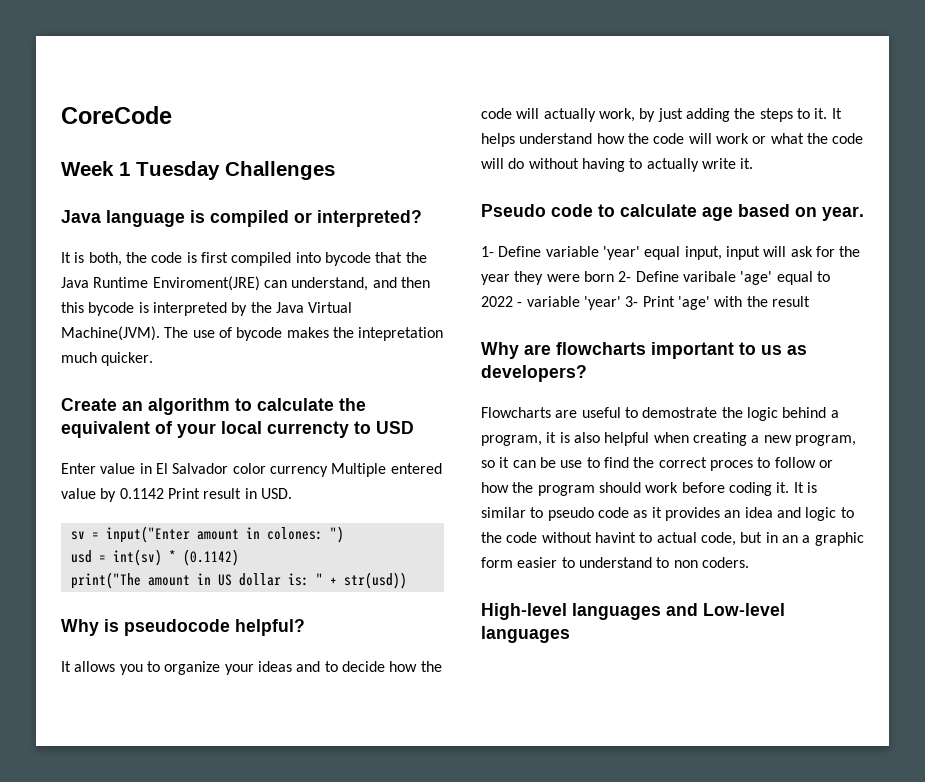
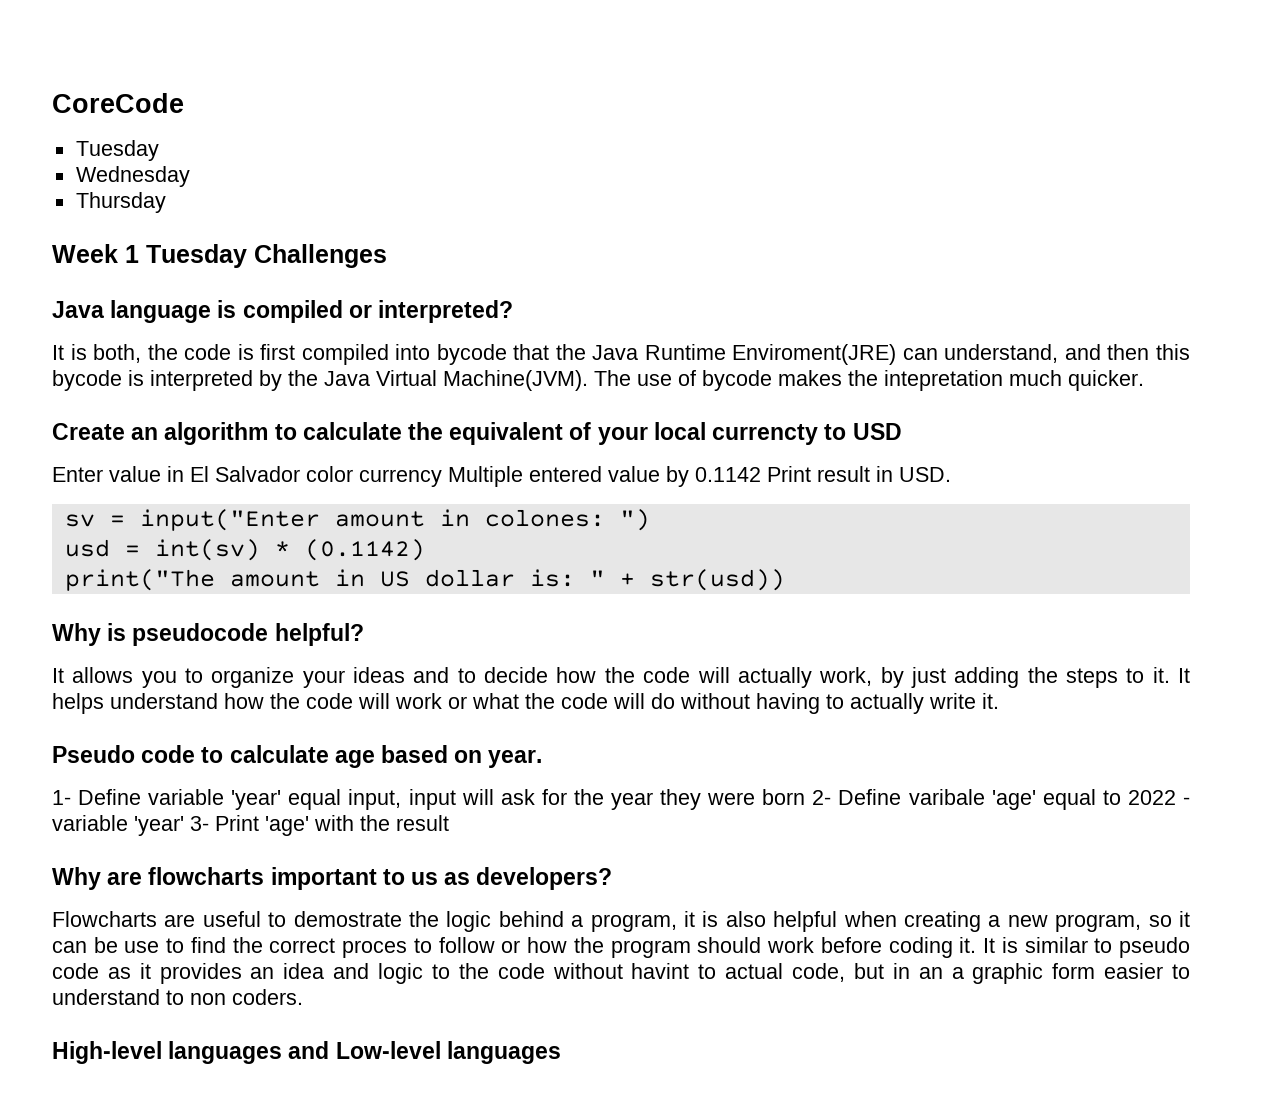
  CoreCode
+ Tuesday
+ Wednesday
+ Thursday

